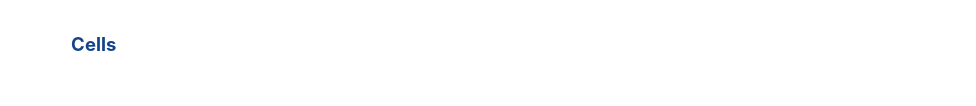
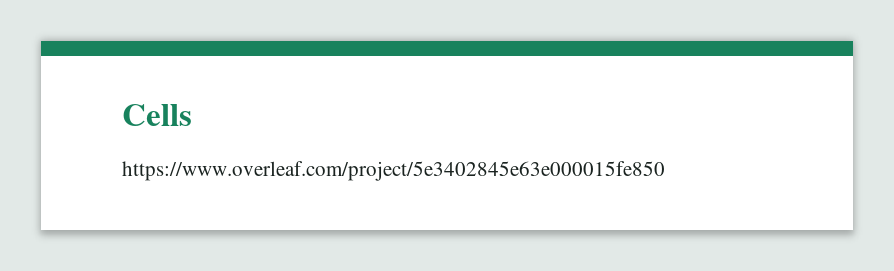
+ https://www.overleaf.com/project/5e3402845e63e000015fe850

